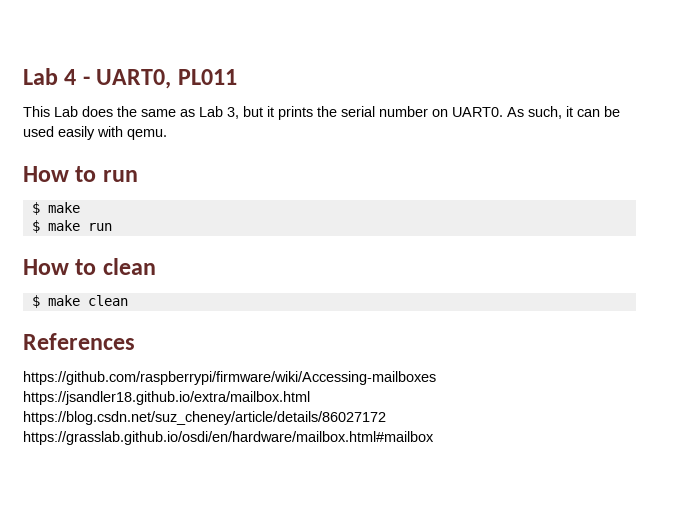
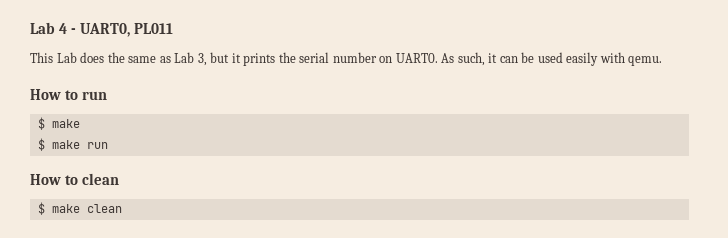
- References
- https://github.com/raspberrypi/firmware/wiki/Accessing-mailboxes https://jsandler18.github.io/extra/mailbox.html https://blog.csdn.net/suz_cheney/article/details/86027172 https://grasslab.github.io/osdi/en/hardware/mailbox.html#mailbox

